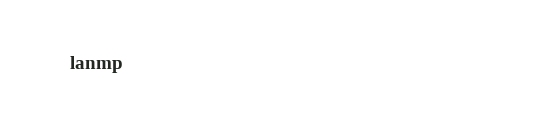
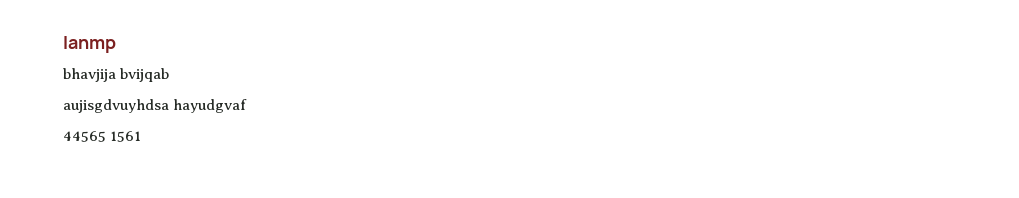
+ bhavjija bvijqab
+ aujisgdvuyhdsa hayudgvaf
+ 44565 1561

